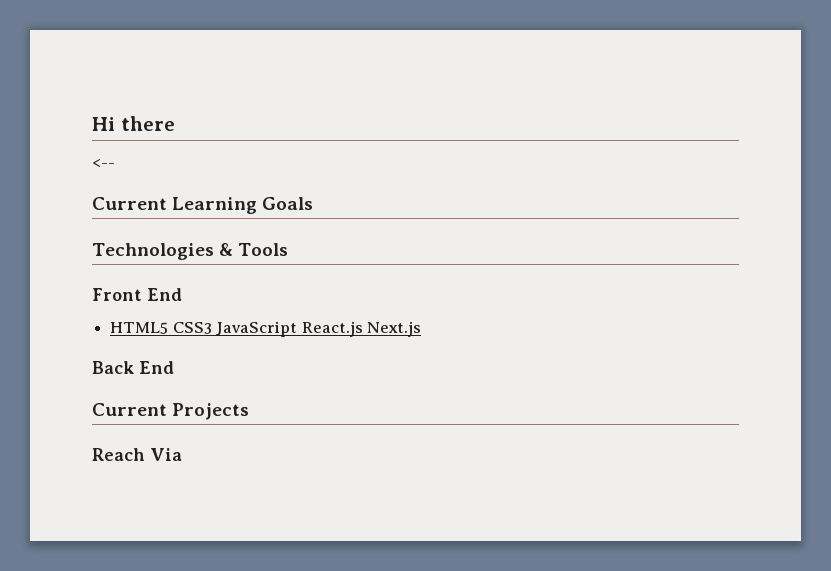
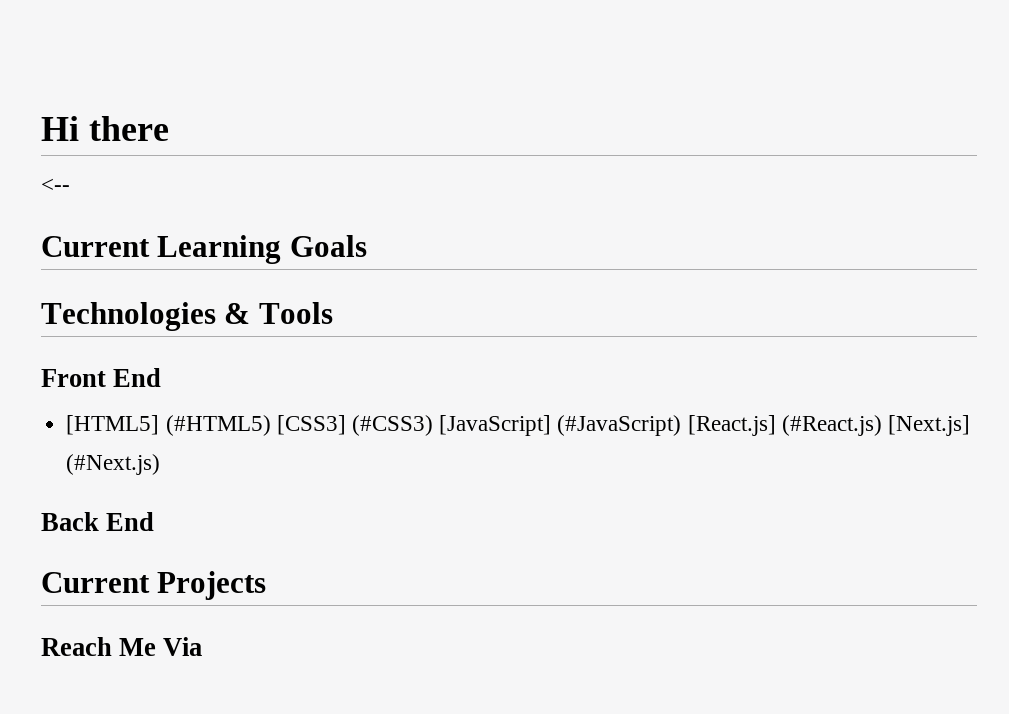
- HTML5 CSS3 JavaScript React.js Next.js
+ [HTML5] (#HTML5) [CSS3] (#CSS3) [JavaScript] (#JavaScript) [React.js] (#React.js) [Next.js] (#Next.js)
- Reach Via
+ Reach Me Via

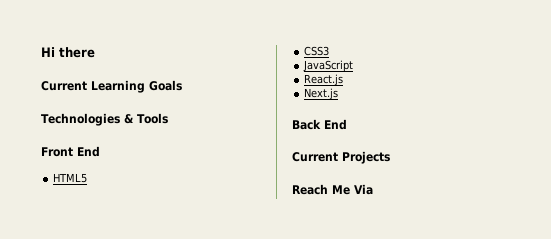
- <--
- [HTML5] (#HTML5) [CSS3] (#CSS3) [JavaScript] (#JavaScript) [React.js] (#React.js) [Next.js] (#Next.js)
+ HTML5
+ CSS3
+ JavaScript
+ React.js
+ Next.js

